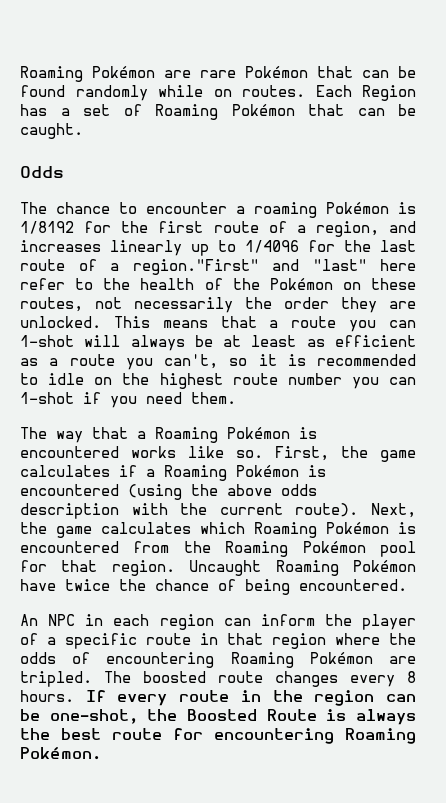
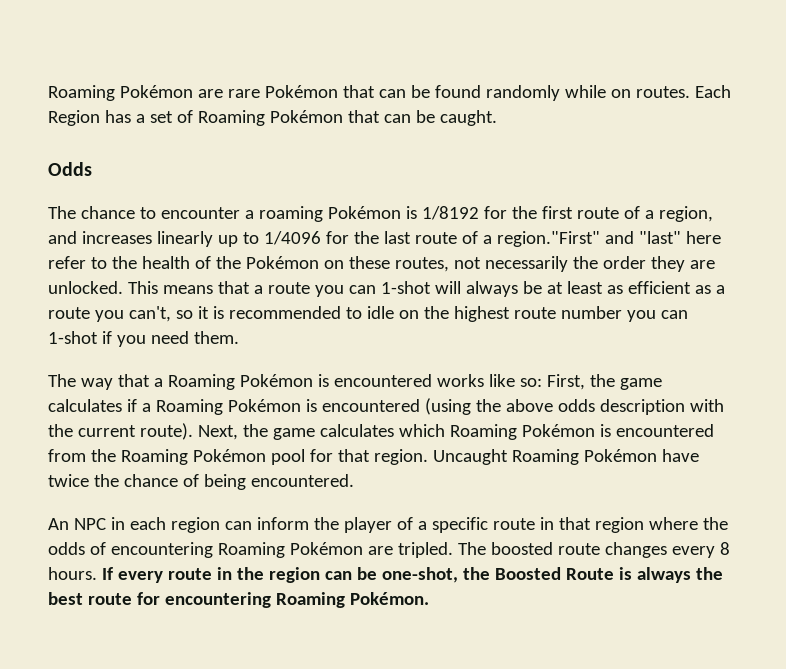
- The way that a Roaming Pokémon is encountered works like so. First, the game calculates if a Roaming Pokémon is encountered (using the above odds description with the current route).
+ The way that a Roaming Pokémon is encountered works like so: First, the game calculates if a Roaming Pokémon is encountered (using the above odds description with the current route).

